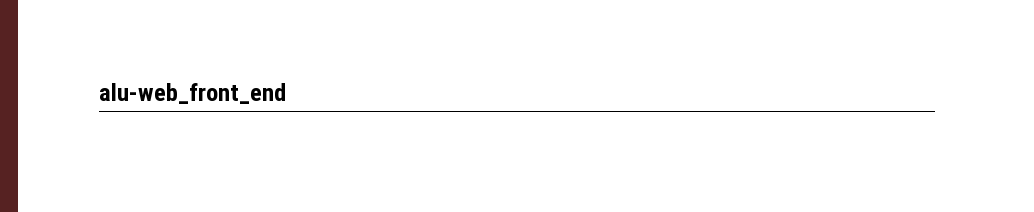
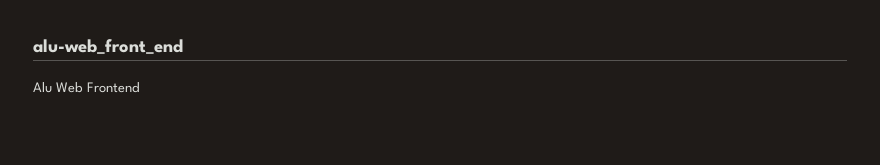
+ Alu Web Frontend

